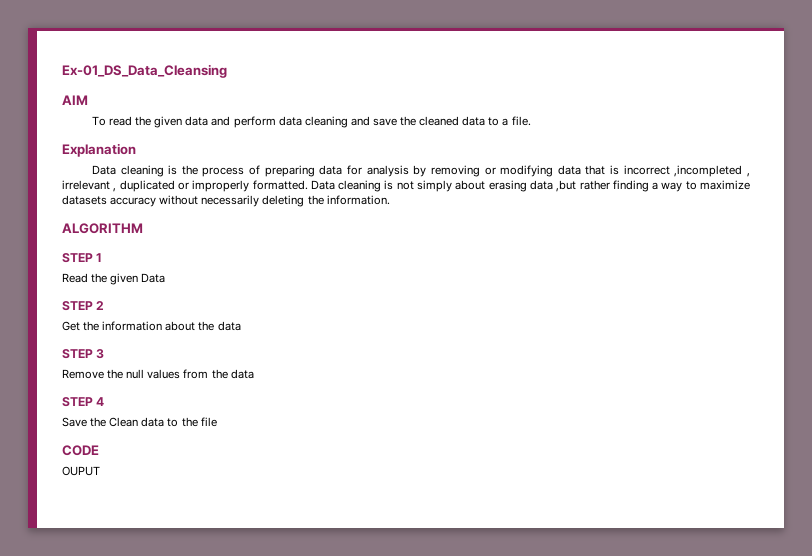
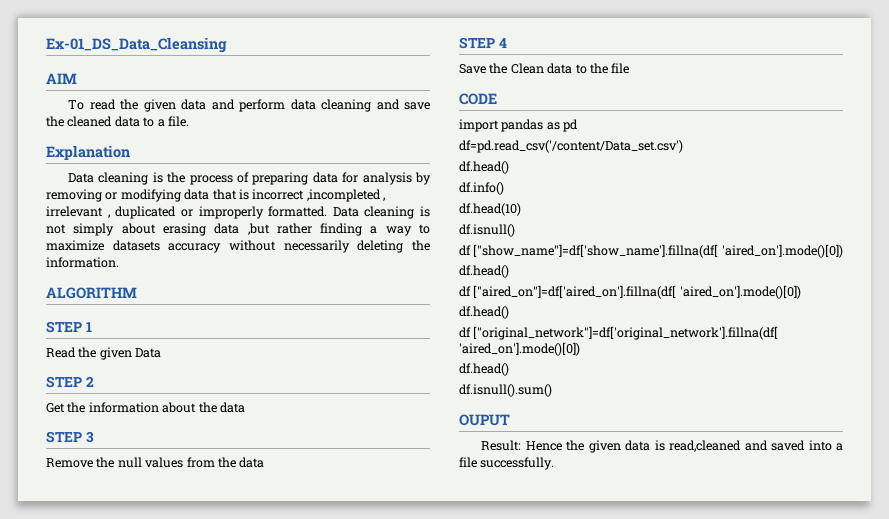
+ import pandas as pd
+ df=pd.read_csv('/content/Data_set.csv')
+ df.head()
+ df.info()
+ df.head(10)
+ df.isnull()
+ df ["show_name"]=df['show_name'].fillna(df[ 'aired_on'].mode()[0])
+ df.head()
+ df ["aired_on"]=df['aired_on'].fillna(df[ 'aired_on'].mode()[0])
+ df.head()
+ df ["original_network"]=df['original_network'].fillna(df[ 'aired_on'].mode()[0])
+ df.head()
+ df.isnull().sum()
  OUPUT
+ Result: Hence the given data is read,cleaned and saved into a file successfully.

